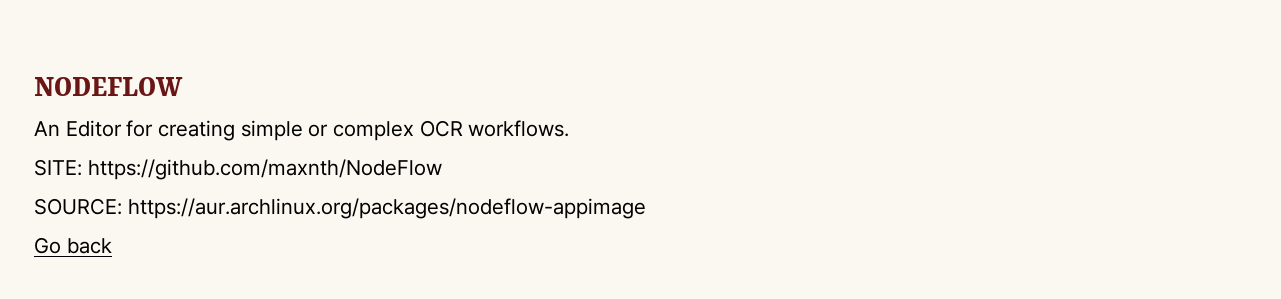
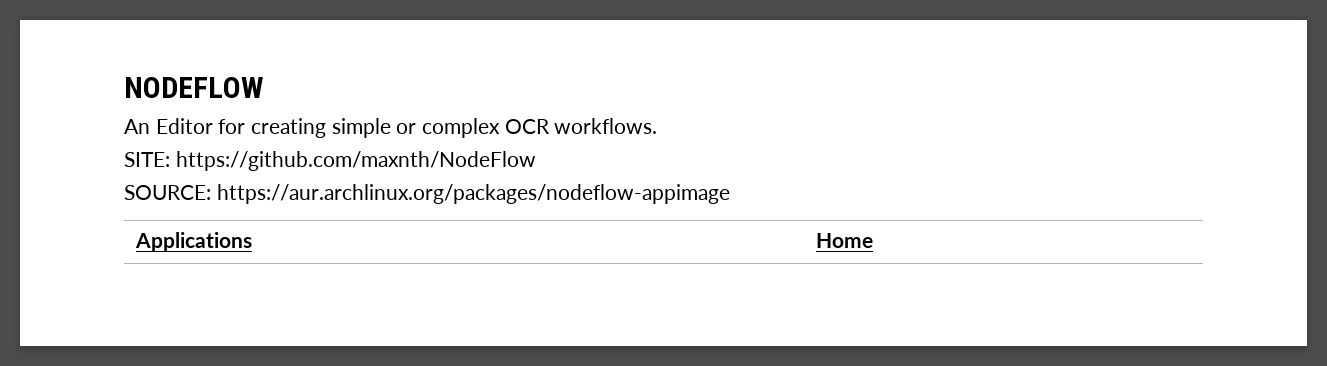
- Go back
+ Applications | Home

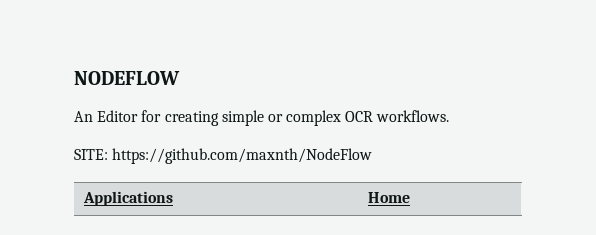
- SOURCE: https://aur.archlinux.org/packages/nodeflow-appimage

